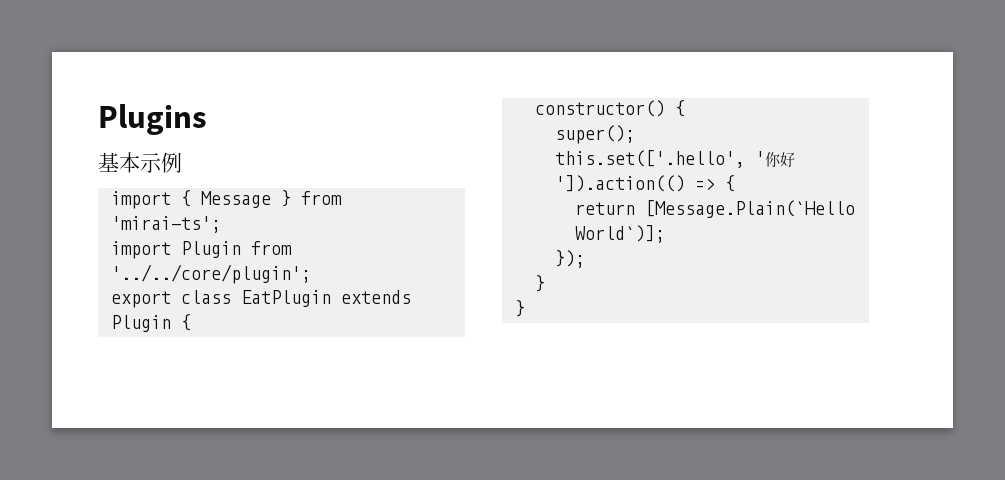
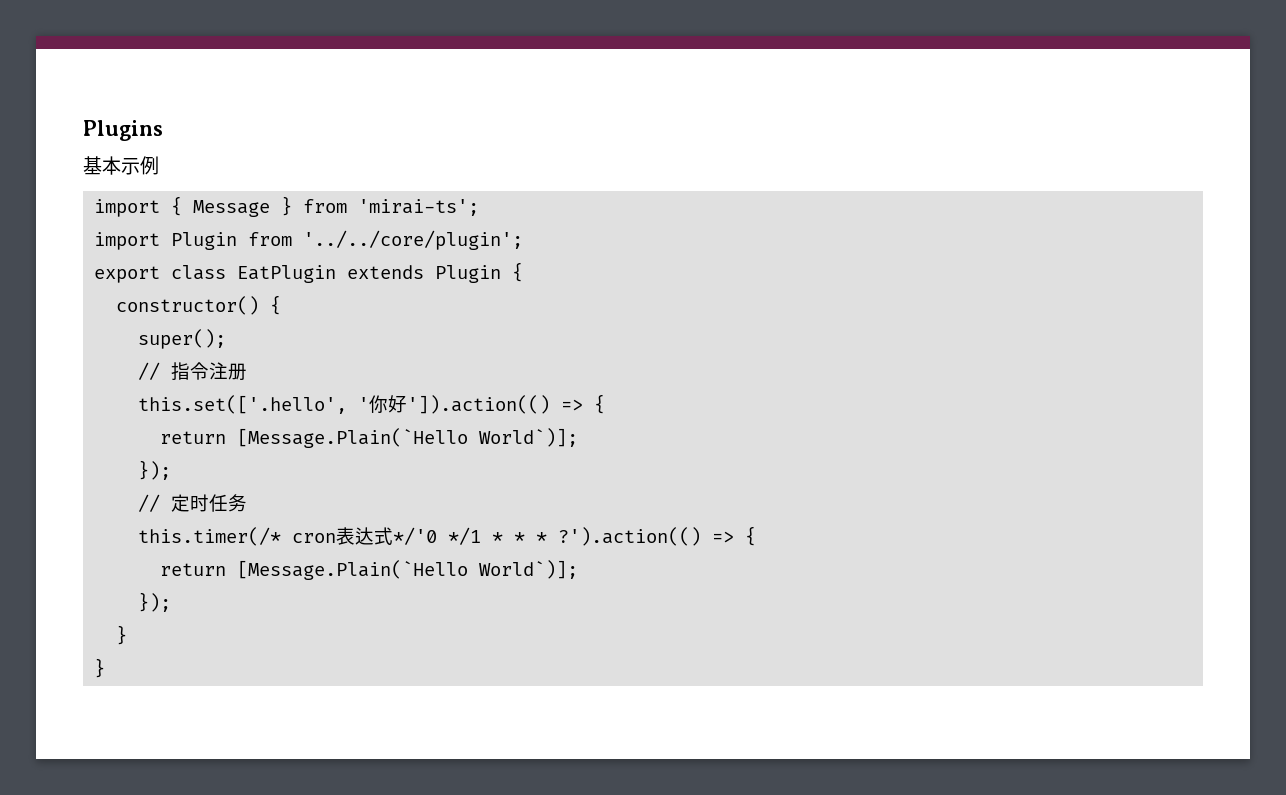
+ // 指令注册
+ // 定时任务
+ this.timer(/* cron表达式*/'0 */1 * * * ?').action(() => {
+ return [Message.Plain(`Hello World`)];
+ });

